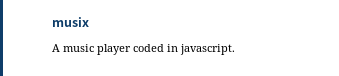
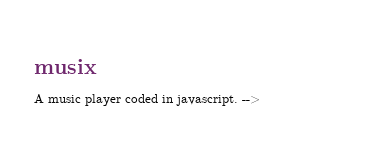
+ -->

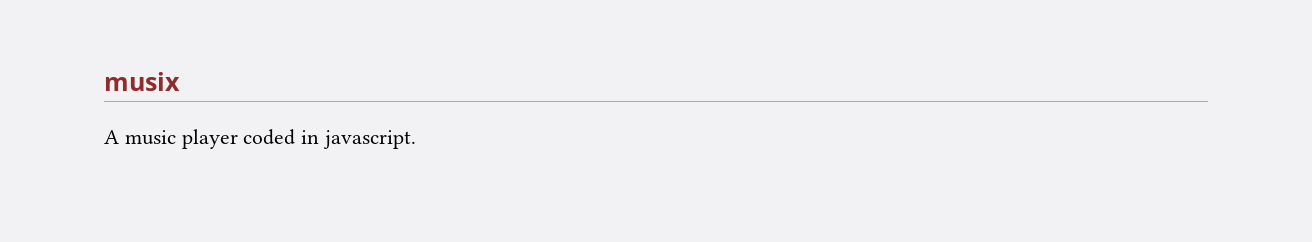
- -->

